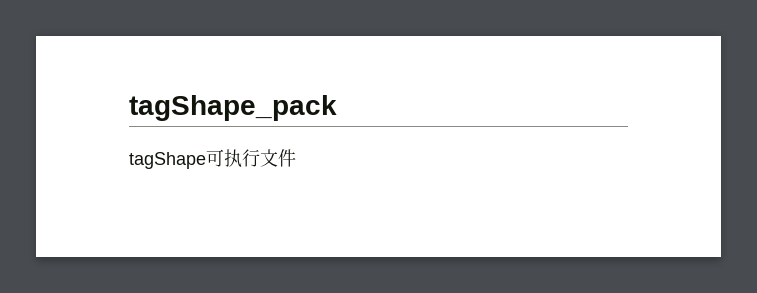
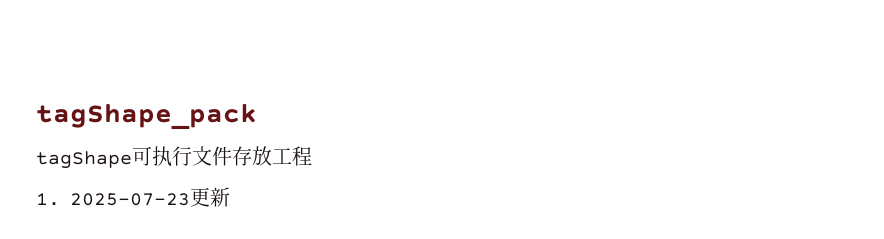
- tagShape可执行文件
+ tagShape可执行文件存放工程
+ 1. 2025-07-23更新

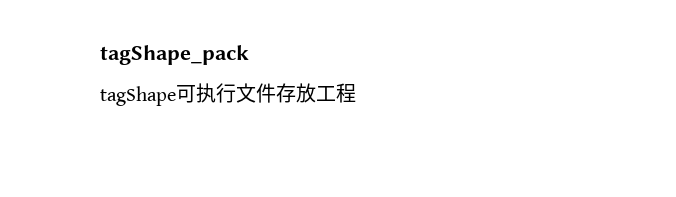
- 1. 2025-07-23更新

